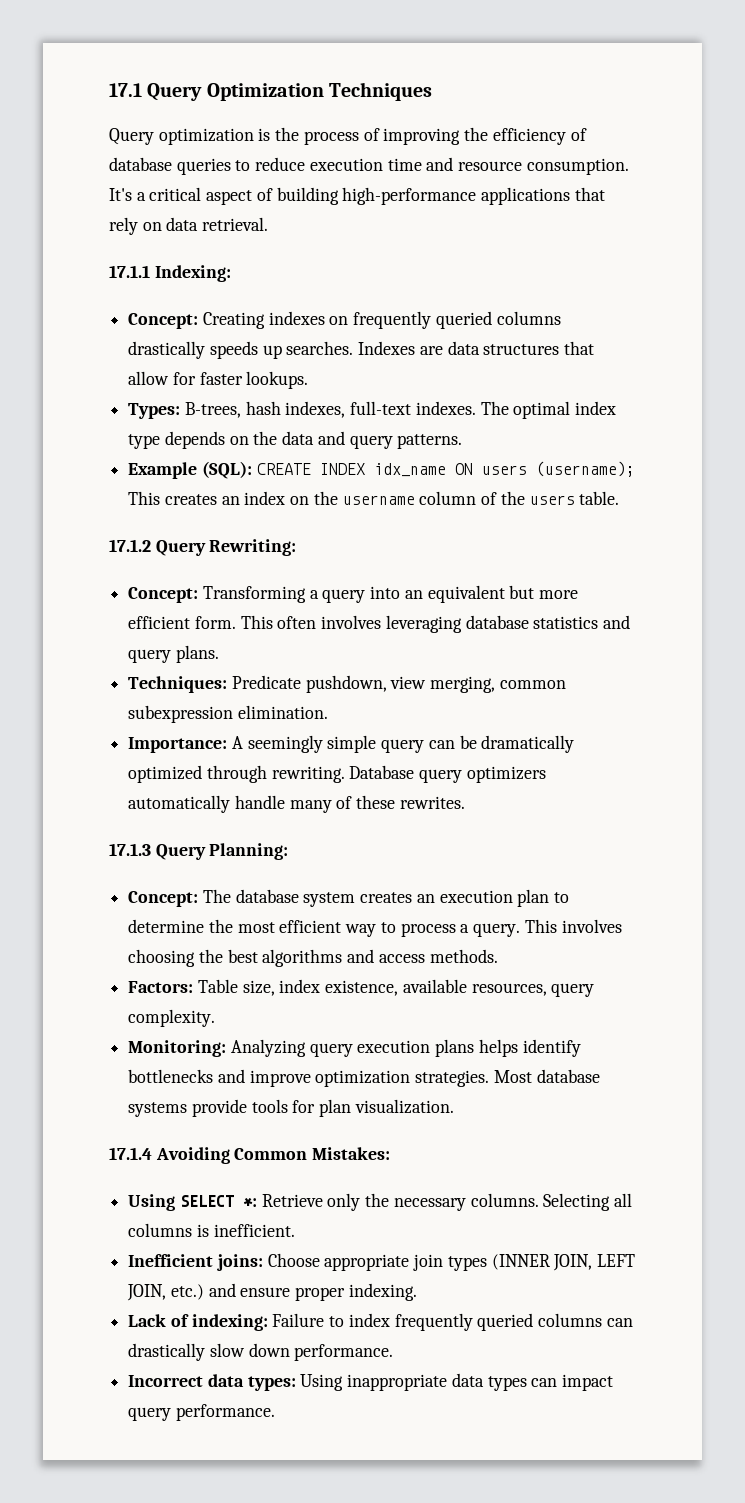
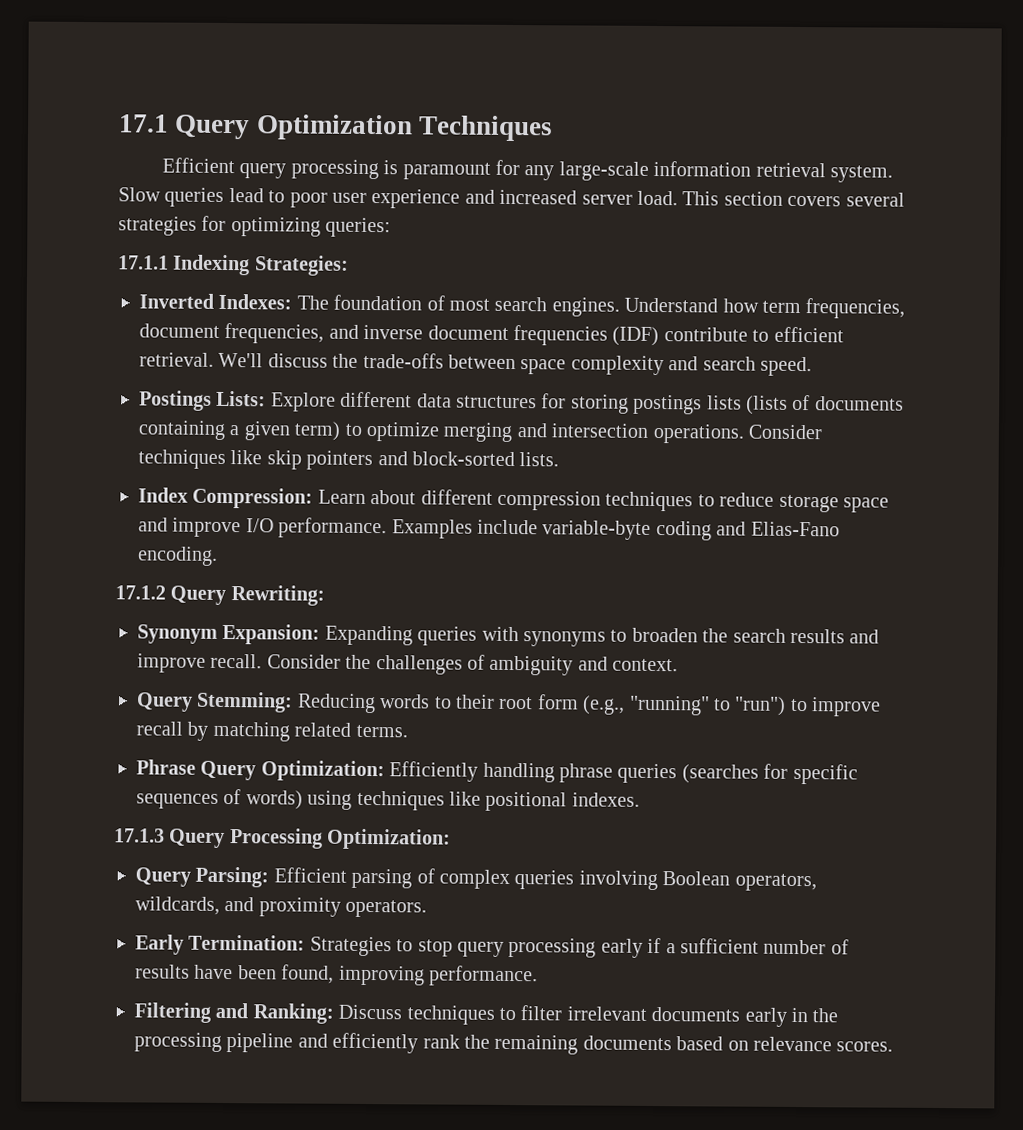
- Query optimization is the process of improving the efficiency of database queries to reduce execution time and resource consumption. It's a critical aspect of building high-performance applications that rely on data retrieval.
- 17.1.1 Indexing:
- Concept: Creating indexes on frequently queried columns drastically speeds up searches. Indexes are data structures that allow for faster lookups.
- Types: B-trees, hash indexes, full-text indexes. The optimal index type depends on the data and query patterns.
- Example (SQL): CREATE INDEX idx_name ON users (username); This creates an index on the username column of the users table.
+ Efficient query processing is paramount for any large-scale information retrieval system. Slow queries lead to poor user experience and increased server load. This section covers several strategies for optimizing queries:
+ 17.1.1 Indexing Strategies:
+ Inverted Indexes: The foundation of most search engines. Understand how term frequencies, document frequencies, and inverse document frequencies (IDF) contribute to efficient retrieval. We'll discuss the trade-offs between space complexity and search speed.
+ Postings Lists: Explore different data structures for storing postings lists (lists of documents containing a given term) to optimize merging and intersection operations. Consider techniques like skip pointers and block-sorted lists.
+ Index Compression: Learn about different compression techniques to reduce storage space and improve I/O performance. Examples include variable-byte coding and Elias-Fano encoding.
  17.1.2 Query Rewriting:
- Concept: Transforming a query into an equivalent but more efficient form. This often involves leveraging database statistics and query plans.
- Techniques: Predicate pushdown, view merging, common subexpression elimination.
- Importance: A seemingly simple query can be dramatically optimized through rewriting. Database query optimizers automatically handle many of these rewrites.
- 17.1.3 Query Planning:
- Concept: The database system creates an execution plan to determine the most efficient way to process a query. This involves choosing the best algorithms and access methods.
- Factors: Table size, index existence, available resources, query complexity.
- Monitoring: Analyzing query execution plans helps identify bottlenecks and improve optimization strategies. Most database systems provide tools for plan visualization.
- 17.1.4 Avoiding Common Mistakes:
- Using SELECT *: Retrieve only the necessary columns. Selecting all columns is inefficient.
- Inefficient joins: Choose appropriate join types (INNER JOIN, LEFT JOIN, etc.) and ensure proper indexing.
- Lack of indexing: Failure to index frequently queried columns can drastically slow down performance.
- Incorrect data types: Using inappropriate data types can impact query performance.
+ Synonym Expansion: Expanding queries with synonyms to broaden the search results and improve recall. Consider the challenges of ambiguity and context.
+ Query Stemming: Reducing words to their root form (e.g., "running" to "run") to improve recall by matching related terms.
+ Phrase Query Optimization: Efficiently handling phrase queries (searches for specific sequences of words) using techniques like positional indexes.
+ 17.1.3 Query Processing Optimization:
+ Query Parsing: Efficient parsing of complex queries involving Boolean operators, wildcards, and proximity operators.
+ Early Termination: Strategies to stop query processing early if a sufficient number of results have been found, improving performance.
+ Filtering and Ranking: Discuss techniques to filter irrelevant documents early in the processing pipeline and efficiently rank the remaining documents based on relevance scores.

